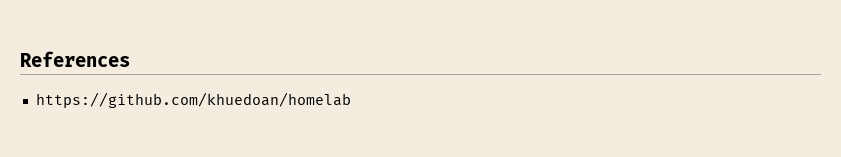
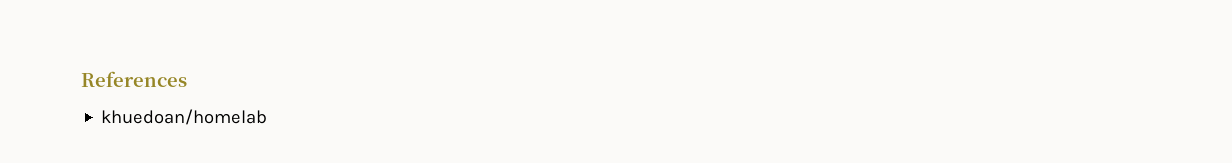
- https://github.com/khuedoan/homelab
+ khuedoan/homelab

